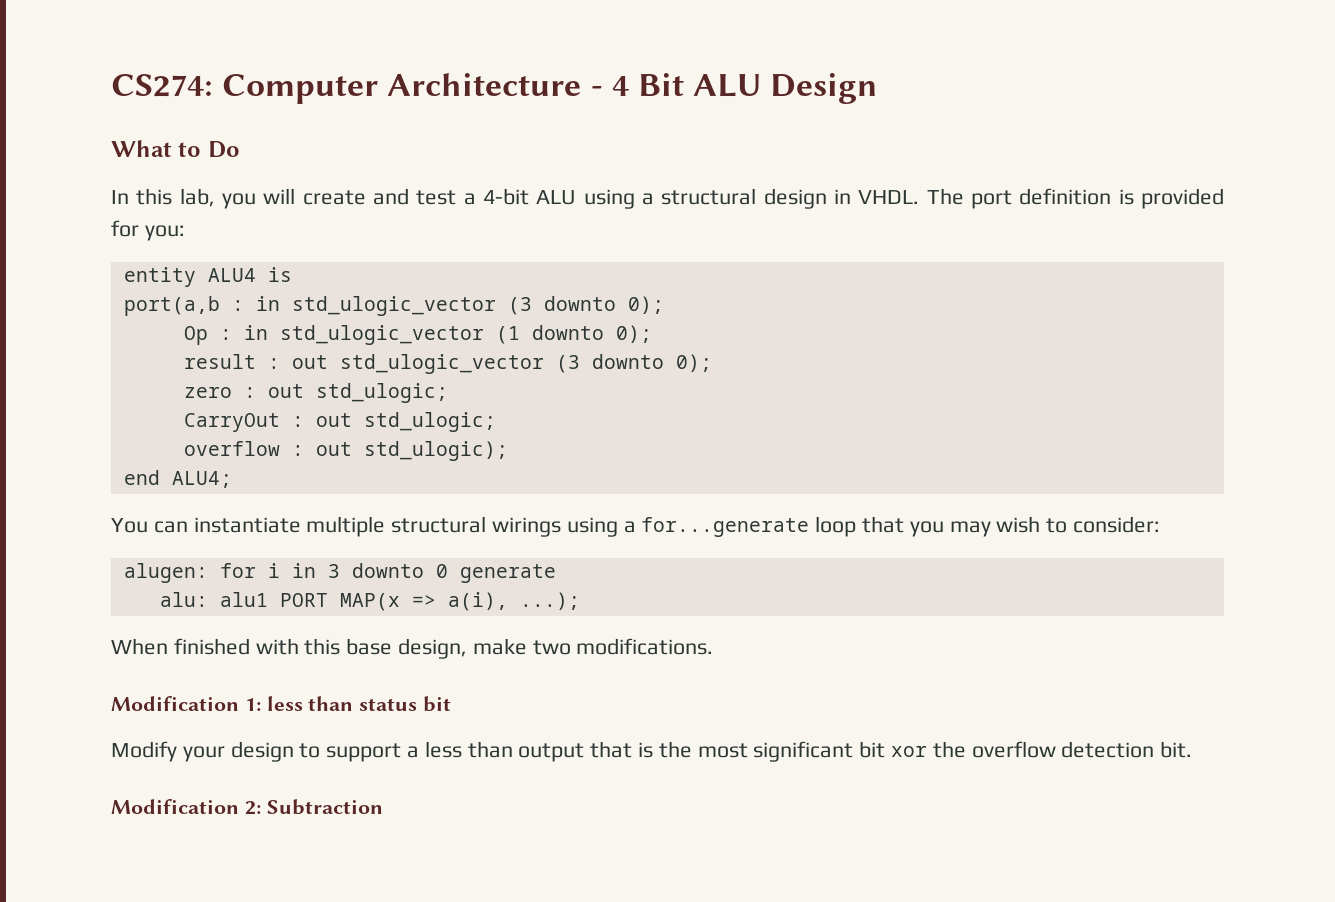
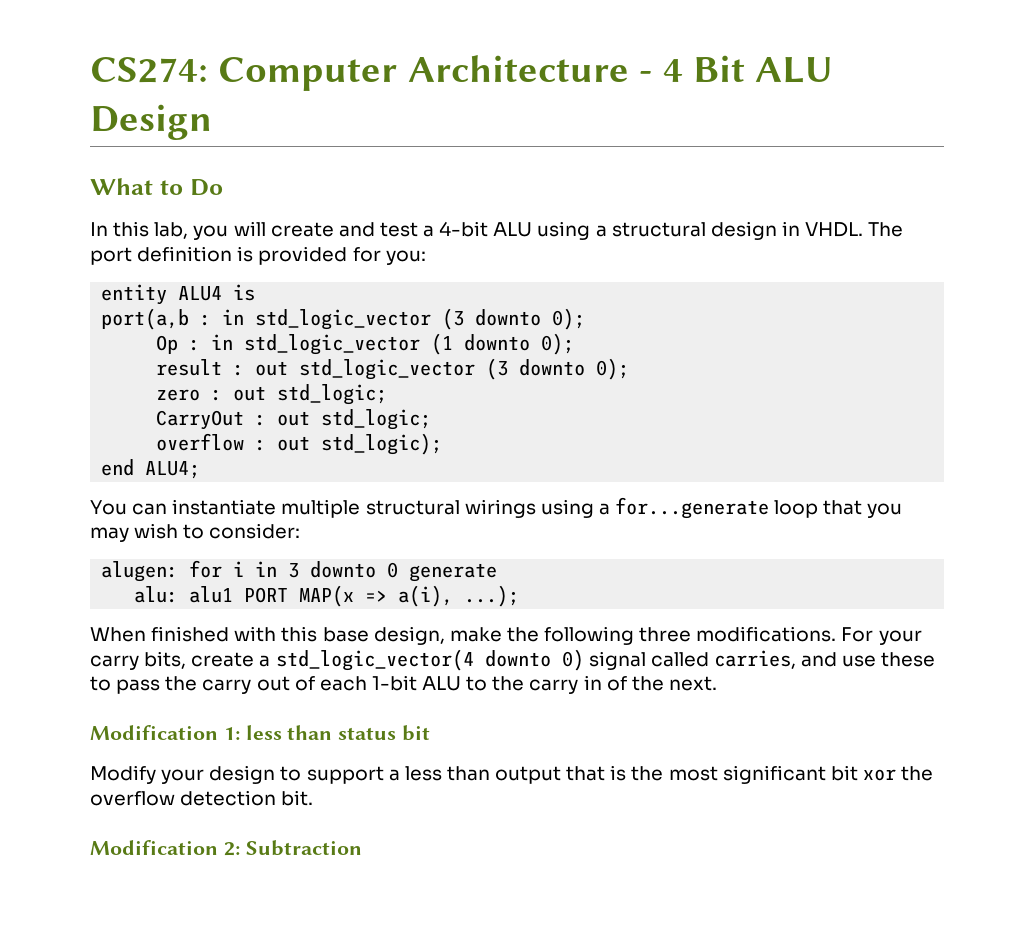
- port(a,b : in std_ulogic_vector (3 downto 0);
+ port(a,b : in std_logic_vector (3 downto 0);
- Op : in std_ulogic_vector (1 downto 0);
+ Op : in std_logic_vector (1 downto 0);
- result : out std_ulogic_vector (3 downto 0);
+ result : out std_logic_vector (3 downto 0);
- zero : out std_ulogic;
+ zero : out std_logic;
- CarryOut : out std_ulogic;
+ CarryOut : out std_logic;
- overflow : out std_ulogic);
+ overflow : out std_logic);
- When finished with this base design, make two modifications.
+ When finished with this base design, make the following three modifications. For your carry bits, create a std_logic_vector(4 downto 0) signal called carries, and use these to pass the carry out of each 1-bit ALU to the carry in of the next.

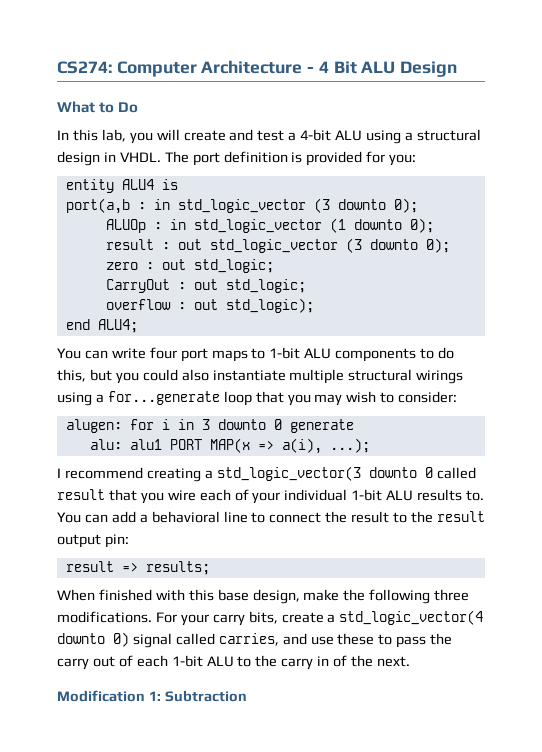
- Op : in std_logic_vector (1 downto 0);
+ ALUOp : in std_logic_vector (1 downto 0);
- You can instantiate multiple structural wirings using a for...generate loop that you may wish to consider:
+ You can write four port maps to 1-bit ALU components to do this, but you could also instantiate multiple structural wirings using a for...generate loop that you may wish to consider:
+ I recommend creating a std_logic_vector(3 downto 0 called result that you wire each of your individual 1-bit ALU results to. You can add a behavioral line to connect the result to the result output pin:
+ result => results;
- Modification 1: less than status bit
- Modify your design to support a less than output that is the most significant bit xor the overflow detection bit.
- Modification 2: Subtraction
+ Modification 1: Subtraction

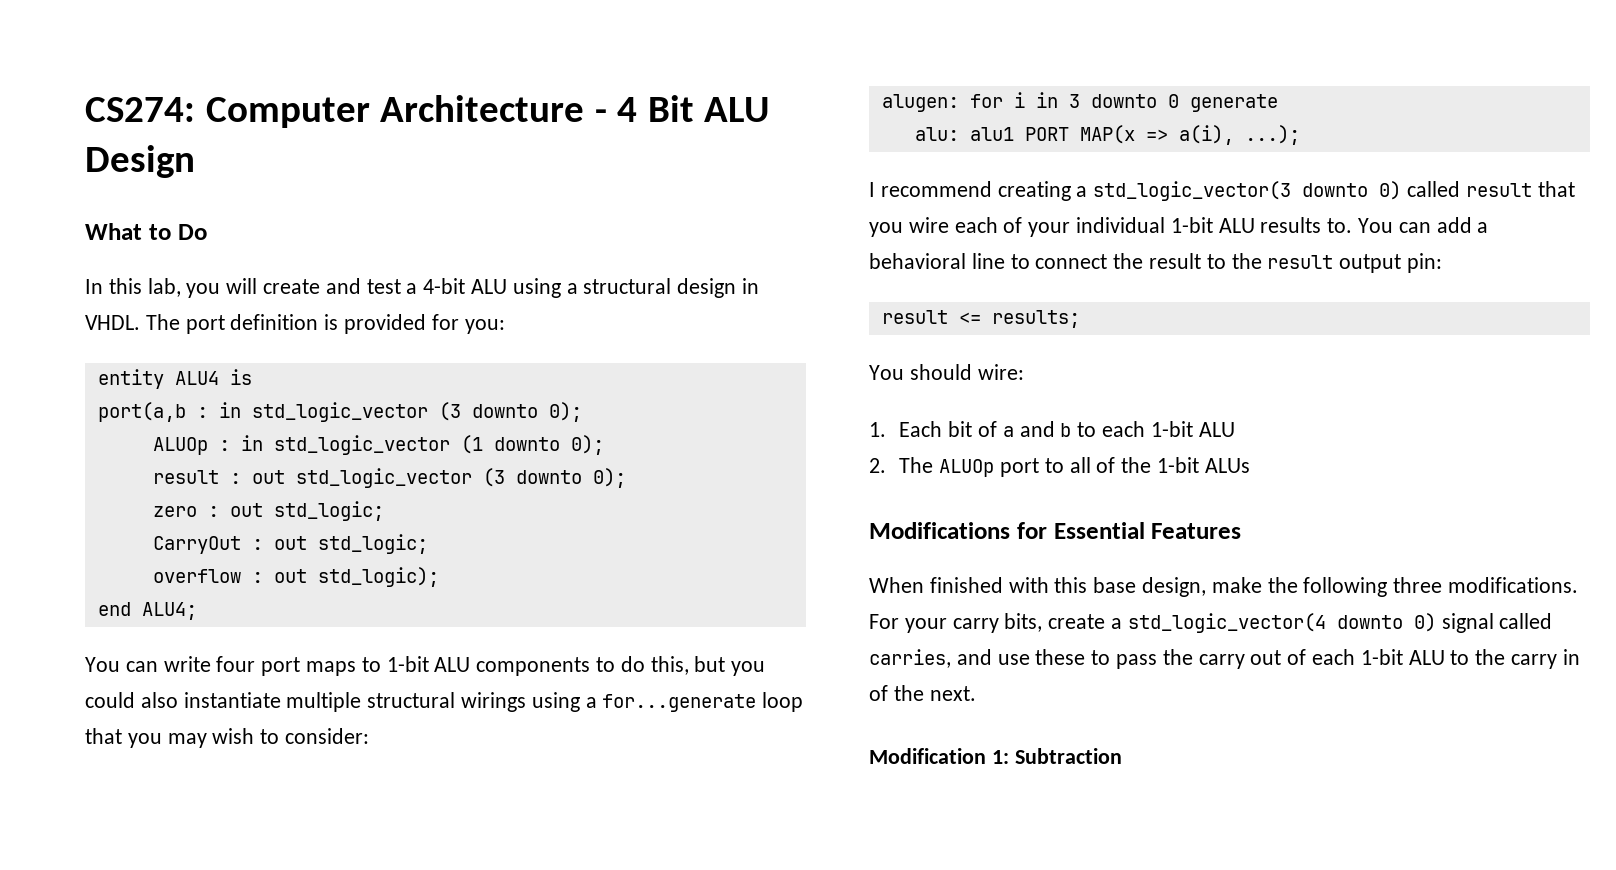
- I recommend creating a std_logic_vector(3 downto 0 called result that you wire each of your individual 1-bit ALU results to.
+ I recommend creating a std_logic_vector(3 downto 0) called result that you wire each of your individual 1-bit ALU results to.
- result => results;
+ result <= results;
+ You should wire:
+ 1. Each bit of a and b to each 1-bit ALU
+ 2. The ALUOp port to all of the 1-bit ALUs
+ Modifications for Essential Features

